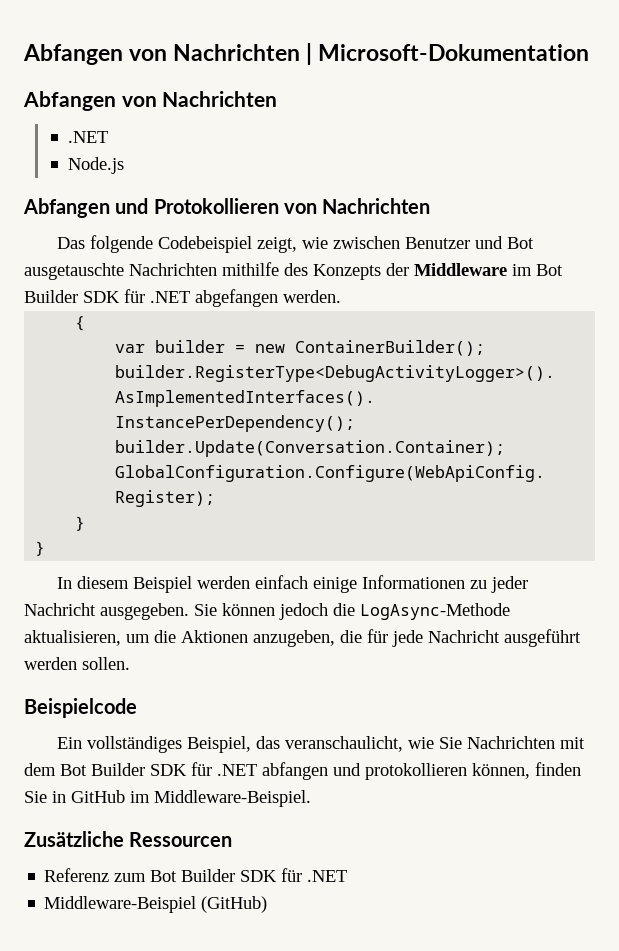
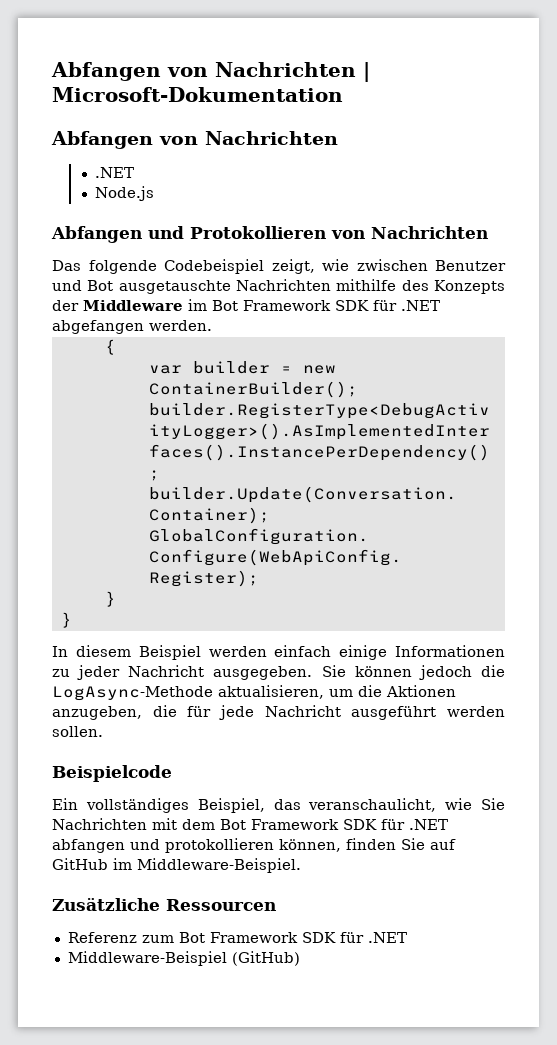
- Das folgende Codebeispiel zeigt, wie zwischen Benutzer und Bot ausgetauschte Nachrichten mithilfe des Konzepts der Middleware im Bot Builder SDK für .NET abgefangen werden.
+ Das folgende Codebeispiel zeigt, wie zwischen Benutzer und Bot ausgetauschte Nachrichten mithilfe des Konzepts der Middleware im Bot Framework SDK für .NET abgefangen werden.
- Ein vollständiges Beispiel, das veranschaulicht, wie Sie Nachrichten mit dem Bot Builder SDK für .NET abfangen und protokollieren können, finden Sie in GitHub im Middleware-Beispiel.
+ Ein vollständiges Beispiel, das veranschaulicht, wie Sie Nachrichten mit dem Bot Framework SDK für .NET abfangen und protokollieren können, finden Sie auf GitHub im Middleware-Beispiel.
- Referenz zum Bot Builder SDK für .NET
+ Referenz zum Bot Framework SDK für .NET

